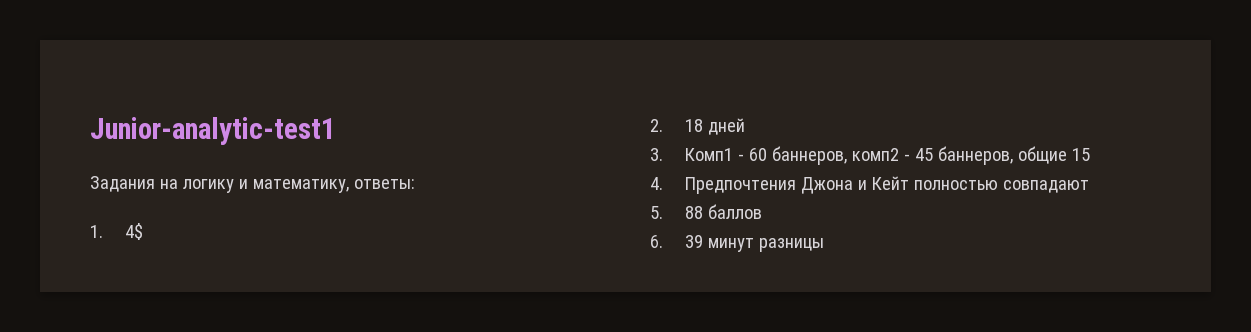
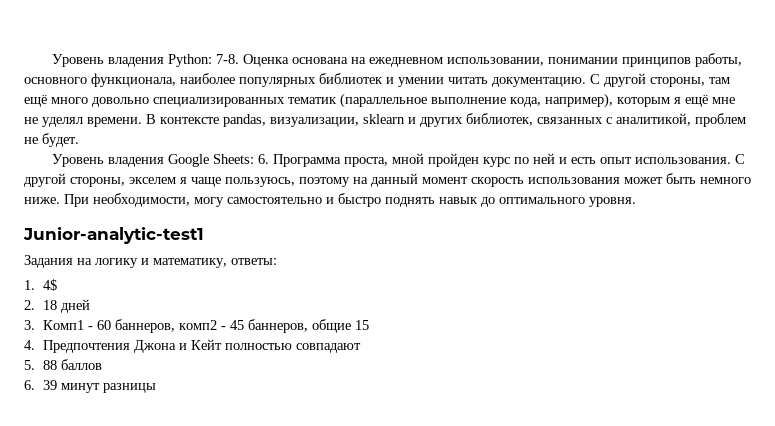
+ Уровень владения Python: 7-8. Оценка основана на ежедневном использовании, понимании принципов работы, основного функционала, наиболее популярных библиотек и умении читать документацию. С другой стороны, там ещё много довольно специализированных тематик (параллельное выполнение кода, например), которым я ещё мне не уделял времени. В контексте pandas, визуализации, sklearn и других библиотек, связанных с аналитикой, проблем не будет.
+ Уровень владения Google Sheets: 6. Программа проста, мной пройден курс по ней и есть опыт использования. С другой стороны, экселем я чаще пользуюсь, поэтому на данный момент скорость использования может быть немного ниже. При необходимости, могу самостоятельно и быстро поднять навык до оптимального уровня.

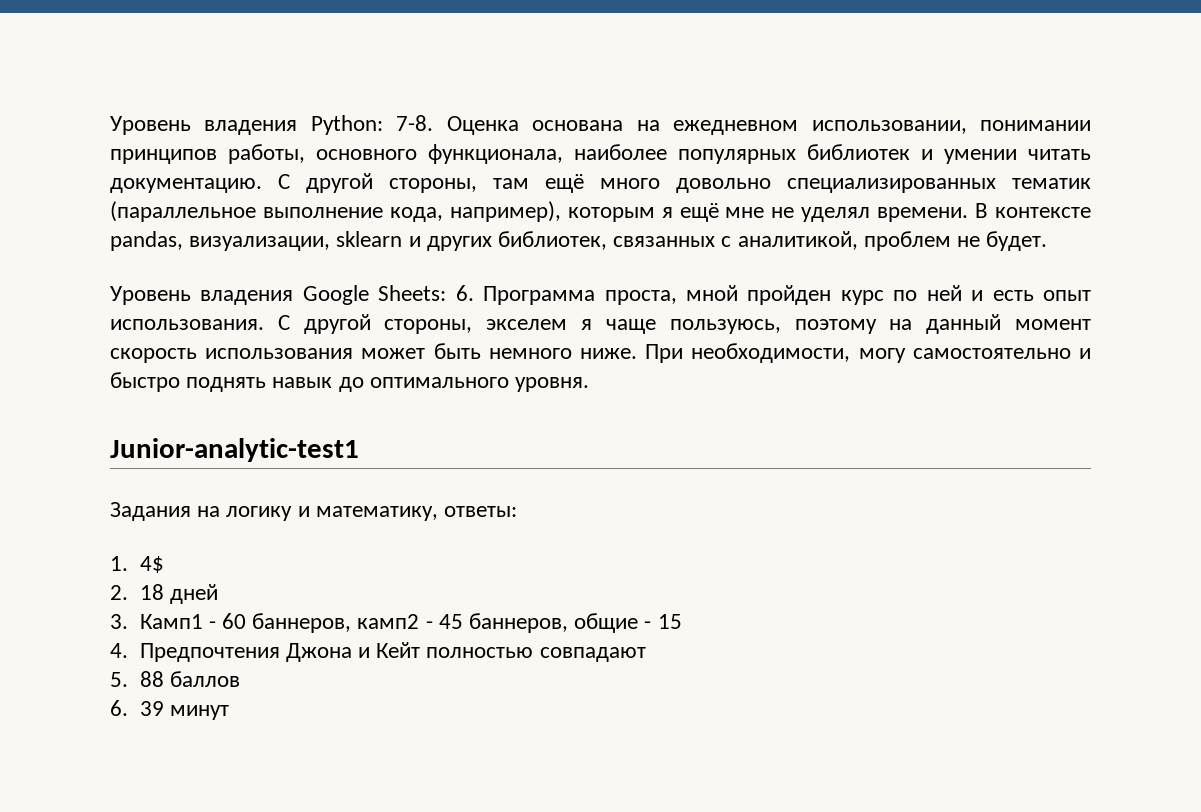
- 3. Комп1 - 60 баннеров, комп2 - 45 баннеров, общие 15
+ 3. Кaмп1 - 60 баннеров, кaмп2 - 45 баннеров, общие - 15
- 6. 39 минут разницы
+ 6. 39 минут

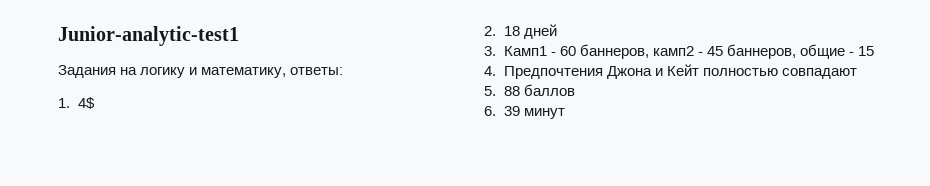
- Уровень владения Python: 7-8. Оценка основана на ежедневном использовании, понимании принципов работы, основного функционала, наиболее популярных библиотек и умении читать документацию. С другой стороны, там ещё много довольно специализированных тематик (параллельное выполнение кода, например), которым я ещё мне не уделял времени. В контексте pandas, визуализации, sklearn и других библиотек, связанных с аналитикой, проблем не будет.
- Уровень владения Google Sheets: 6. Программа проста, мной пройден курс по ней и есть опыт использования. С другой стороны, экселем я чаще пользуюсь, поэтому на данный момент скорость использования может быть немного ниже. При необходимости, могу самостоятельно и быстро поднять навык до оптимального уровня.

